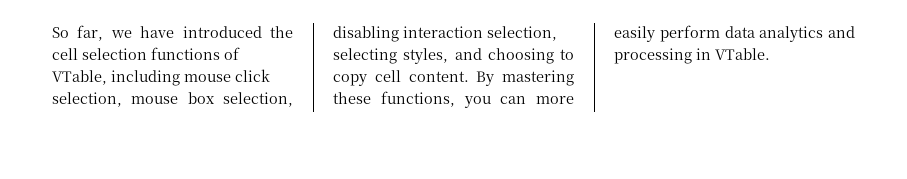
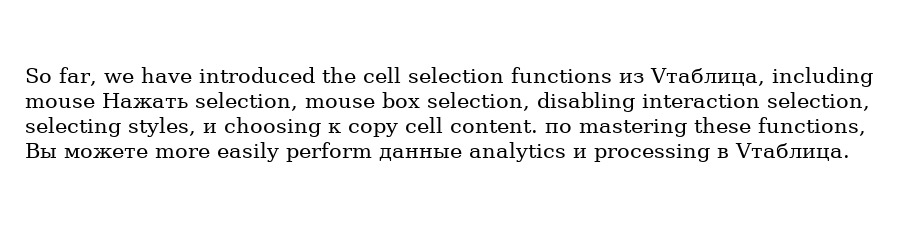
- So far, we have introduced the cell selection functions of VTable, including mouse click selection, mouse box selection, disabling interaction selection, selecting styles, and choosing to copy cell content. By mastering these functions, you can more easily perform data analytics and processing in VTable.
+ So far, we have introduced the cell selection functions из Vтаблица, including mouse Нажать selection, mouse box selection, disabling interaction selection, selecting styles, и choosing к copy cell content. по mastering these functions, Вы можете more easily perform данные analytics и processing в Vтаблица.

